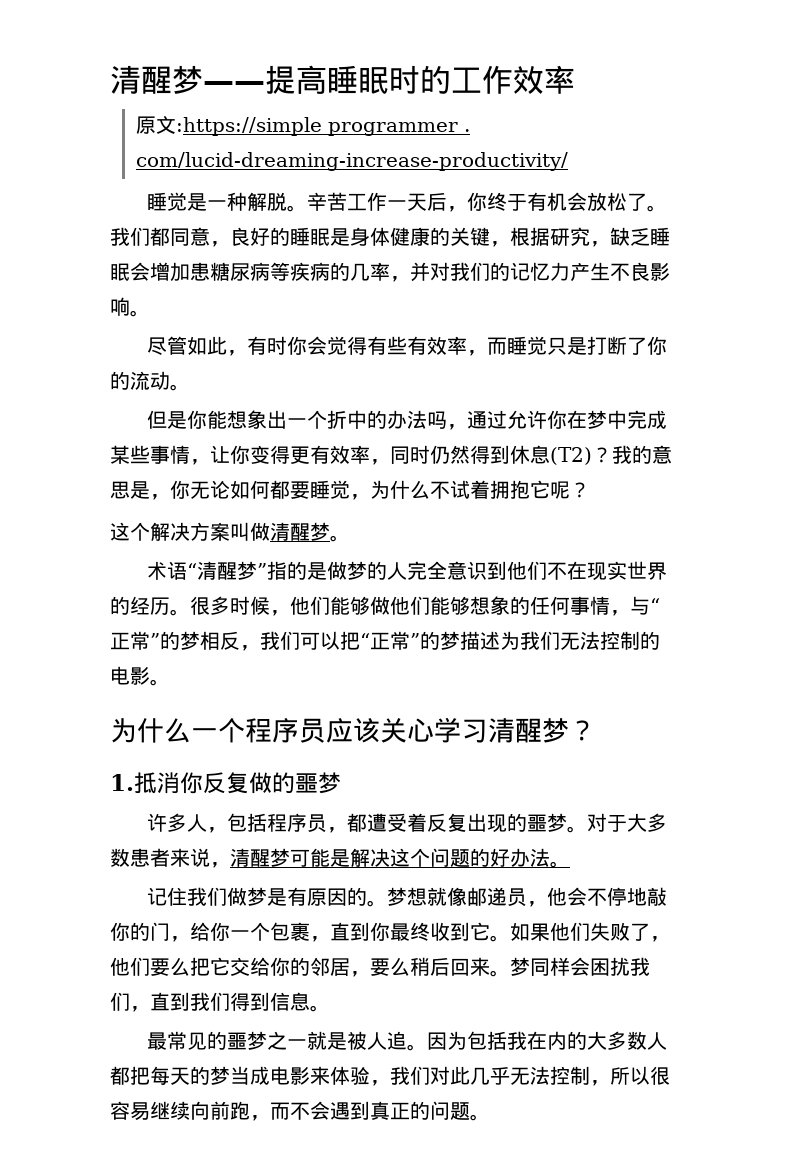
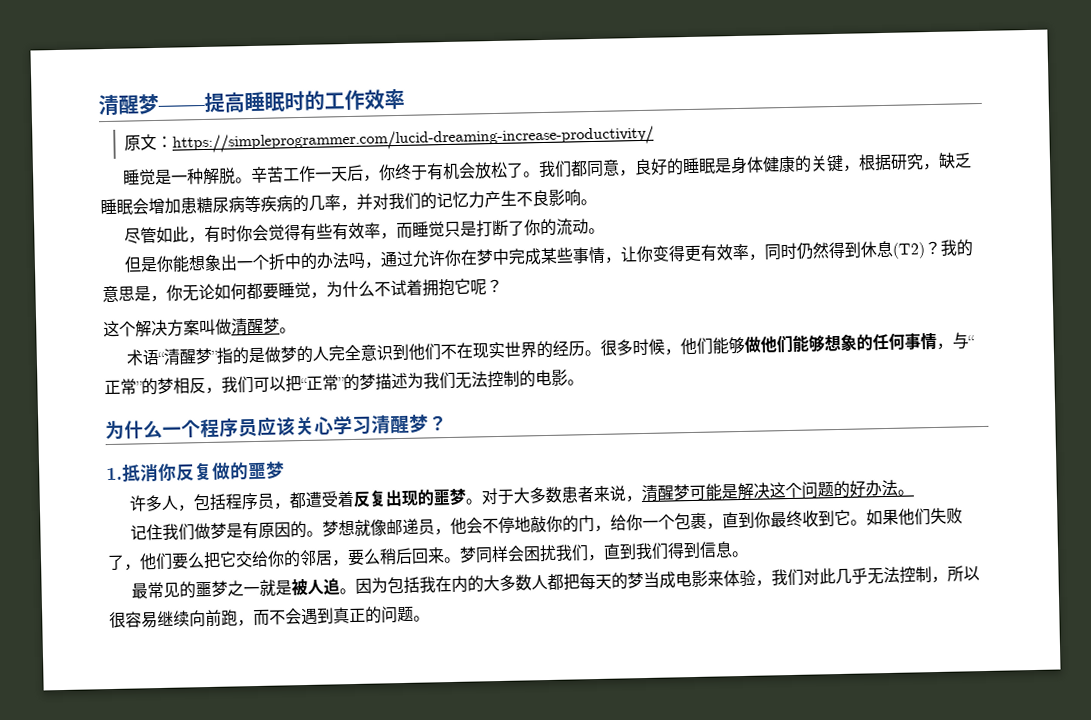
- 原文:https://simple programmer . com/lucid-dreaming-increase-productivity/
+ 原文：https://simpleprogrammer.com/lucid-dreaming-increase-productivity/

